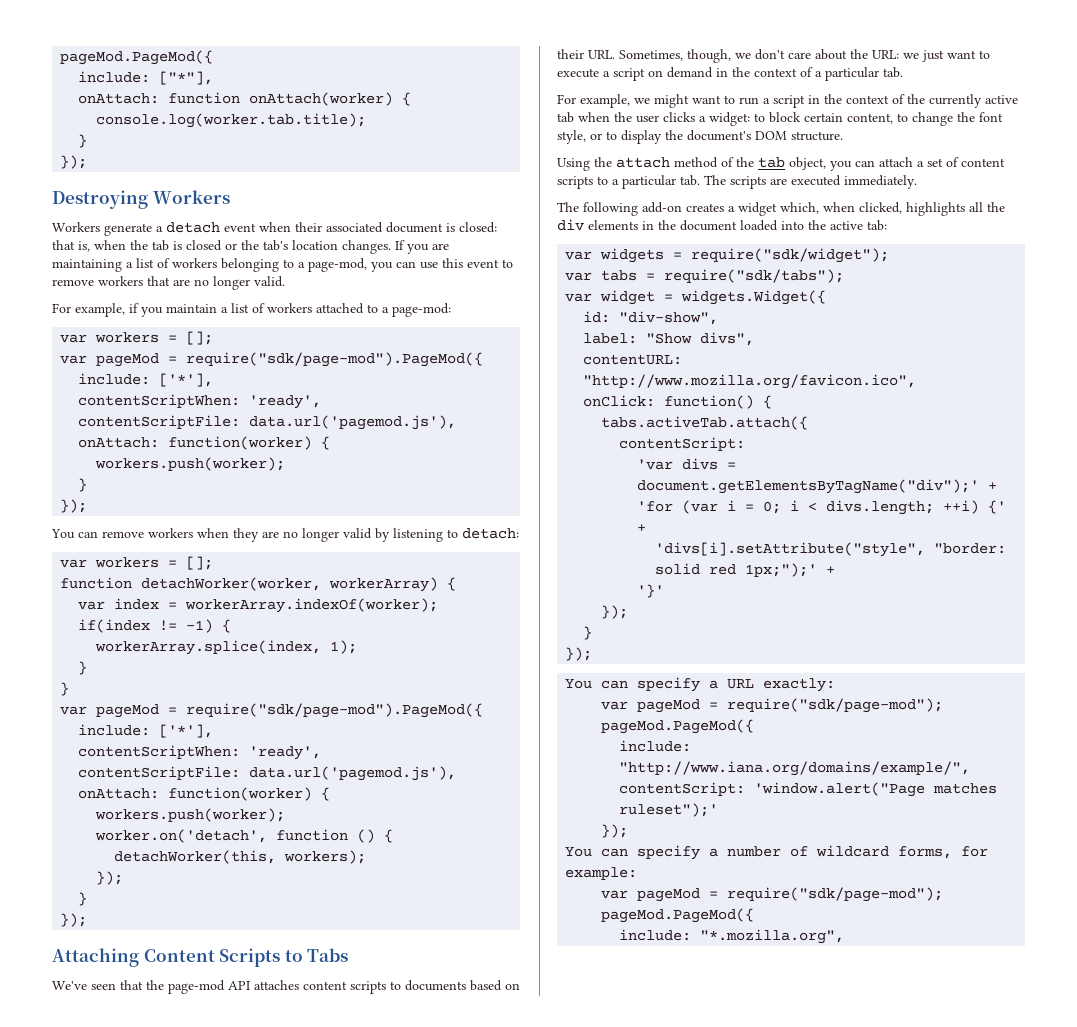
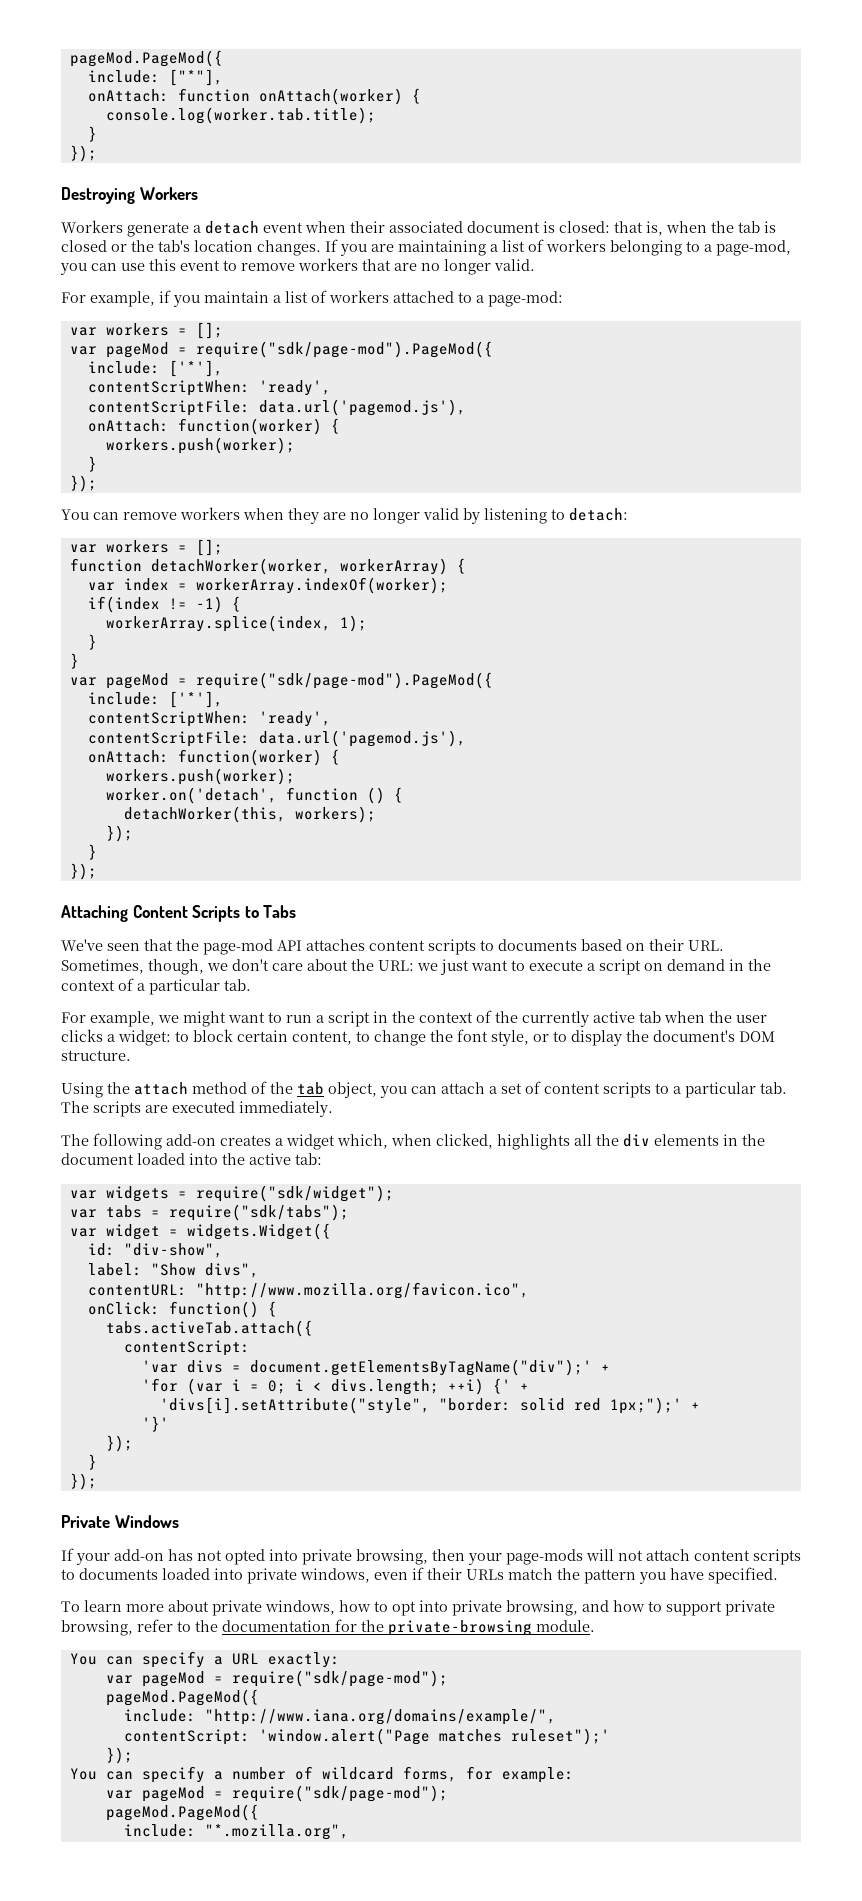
+ Private Windows
+ If your add-on has not opted into private browsing, then your page-mods will not attach content scripts to documents loaded into private windows, even if their URLs match the pattern you have specified.
+ To learn more about private windows, how to opt into private browsing, and how to support private browsing, refer to the documentation for the private-browsing module.

